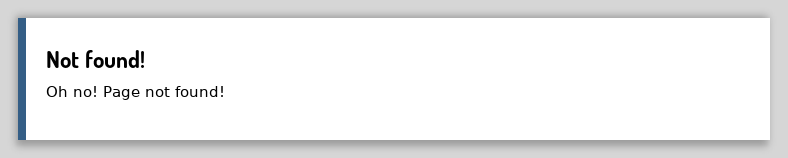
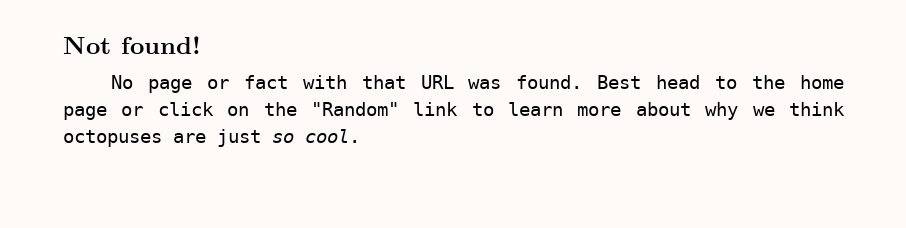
- Oh no! Page not found!
+ No page or fact with that URL was found. Best head to the home page or click on the "Random" link to learn more about why we think octopuses are just so cool.

